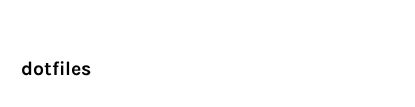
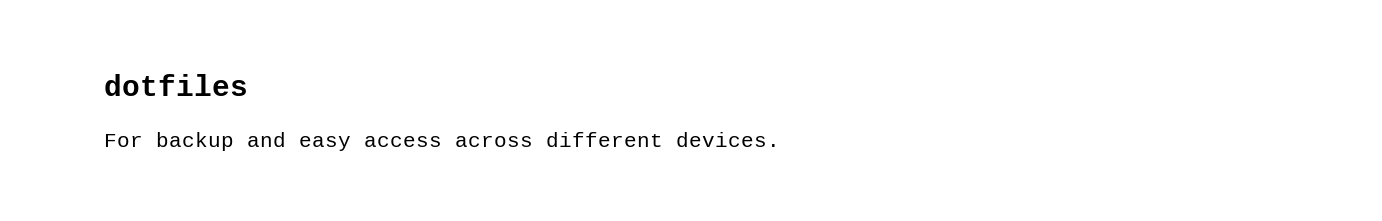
+ For backup and easy access across different devices.

